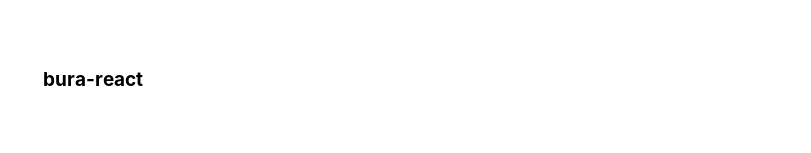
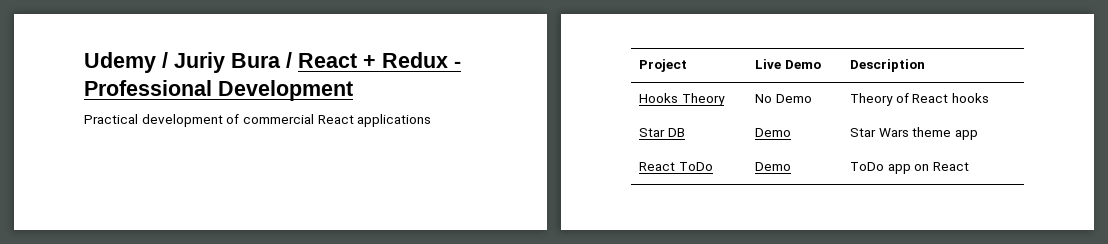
- bura-react
+ Udemy / Juriy Bura / React + Redux - Professional Development
+ Practical development of commercial React applications
+ Project | Live Demo | Description
+ Hooks Theory | No Demo | Theory of React hooks
+ Star DB | Demo | Star Wars theme app
+ React ToDo | Demo | ToDo app on React

